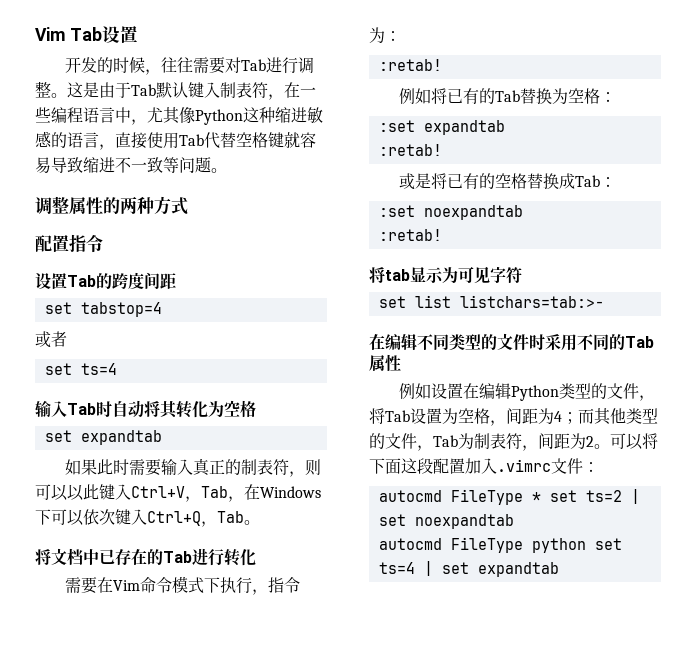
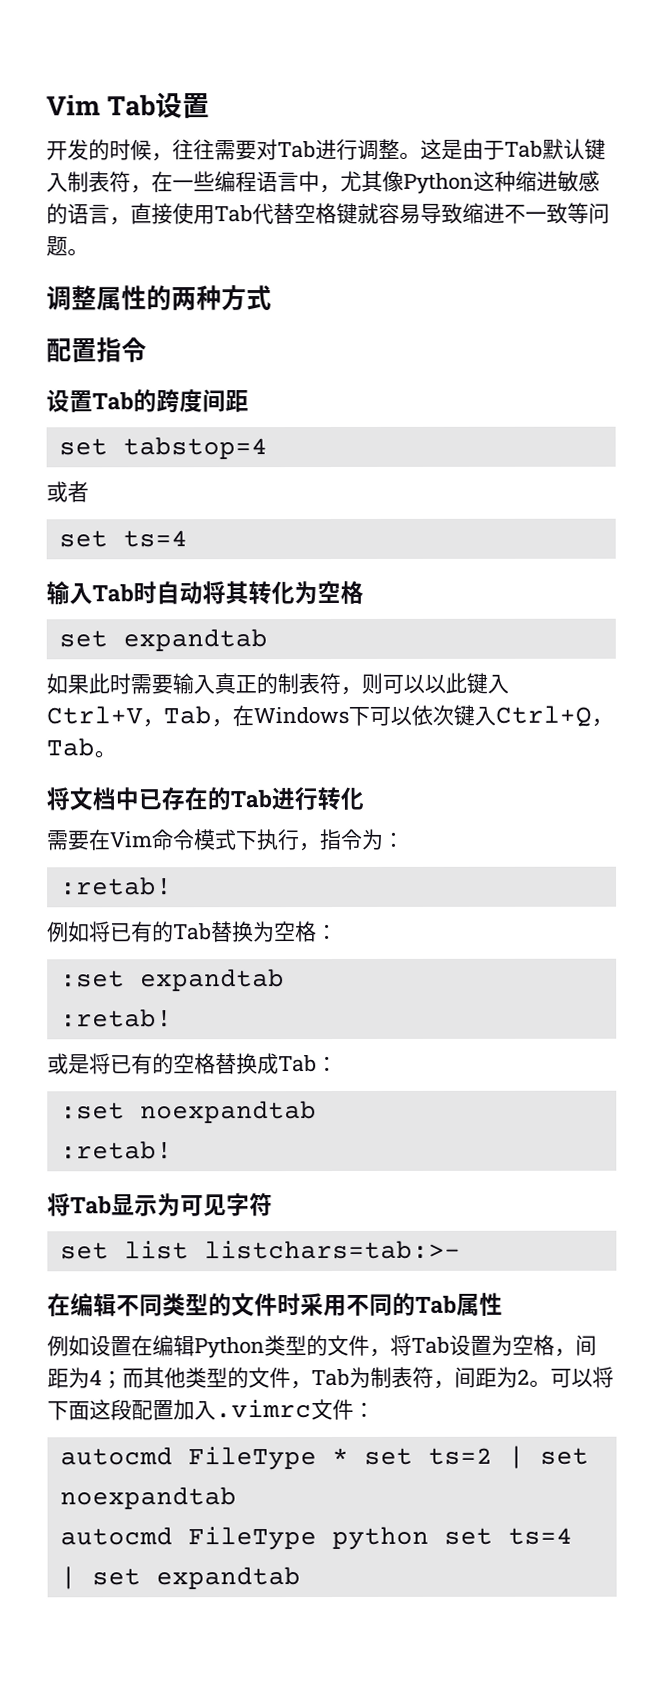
- 将tab显示为可见字符
+ 将Tab显示为可见字符

